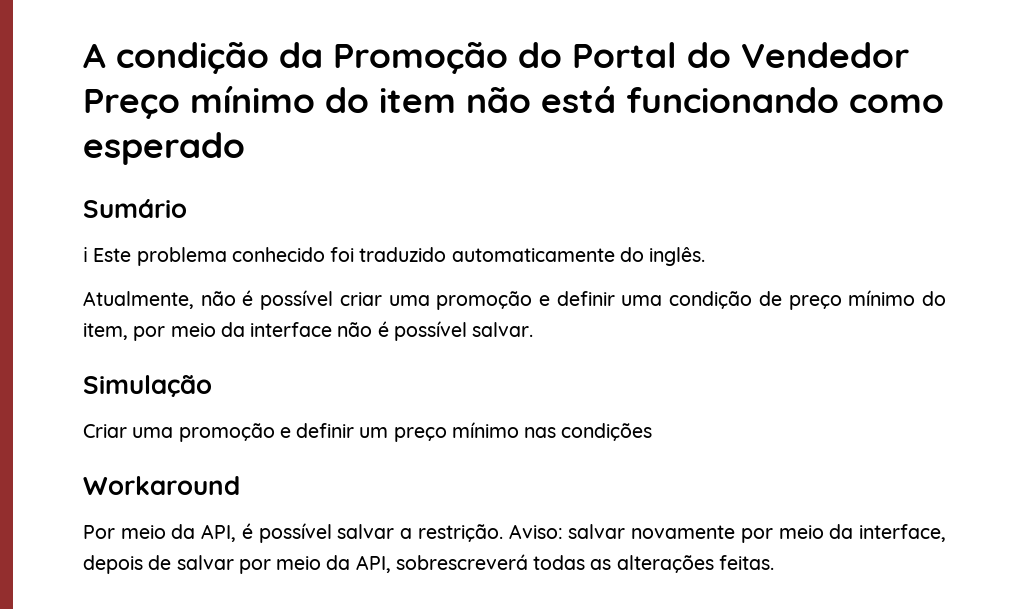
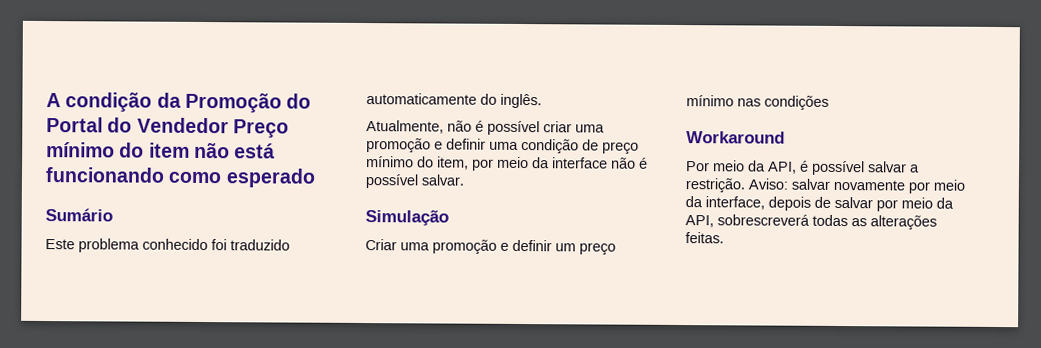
- ℹ Este problema conhecido foi traduzido automaticamente do inglês.
+ Este problema conhecido foi traduzido automaticamente do inglês.

